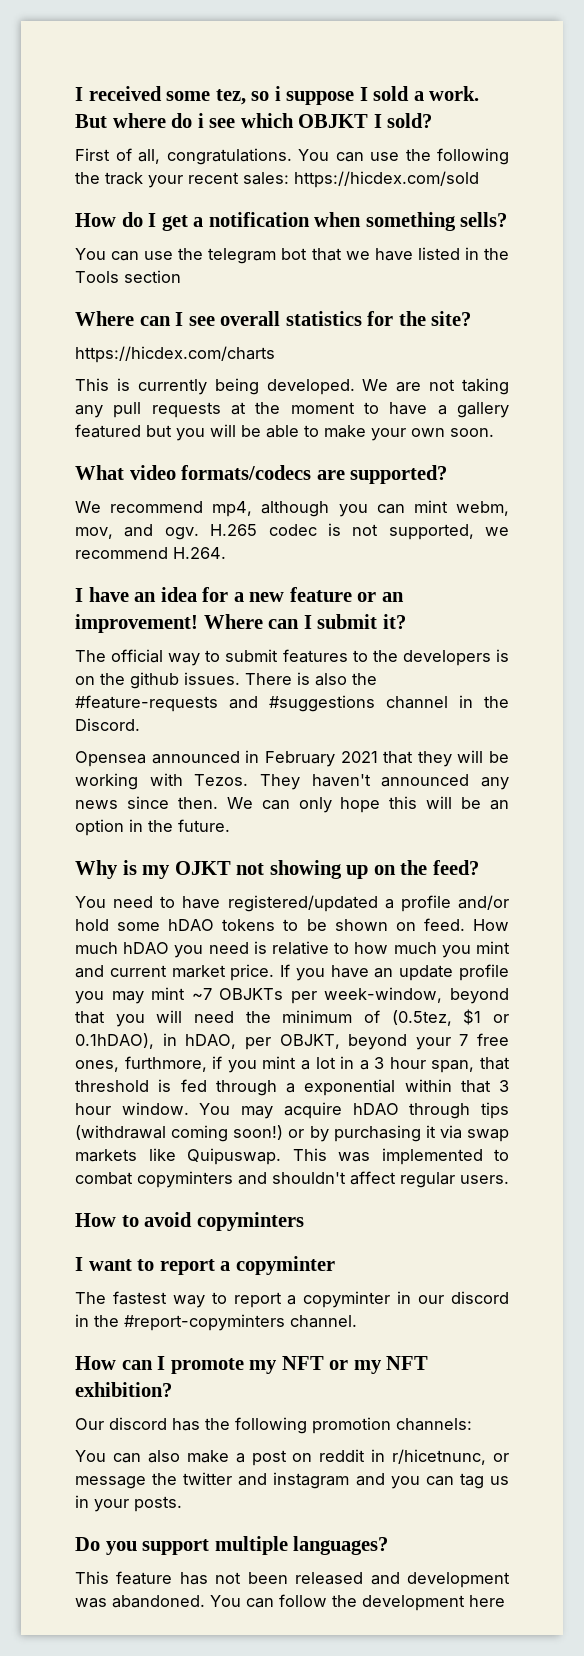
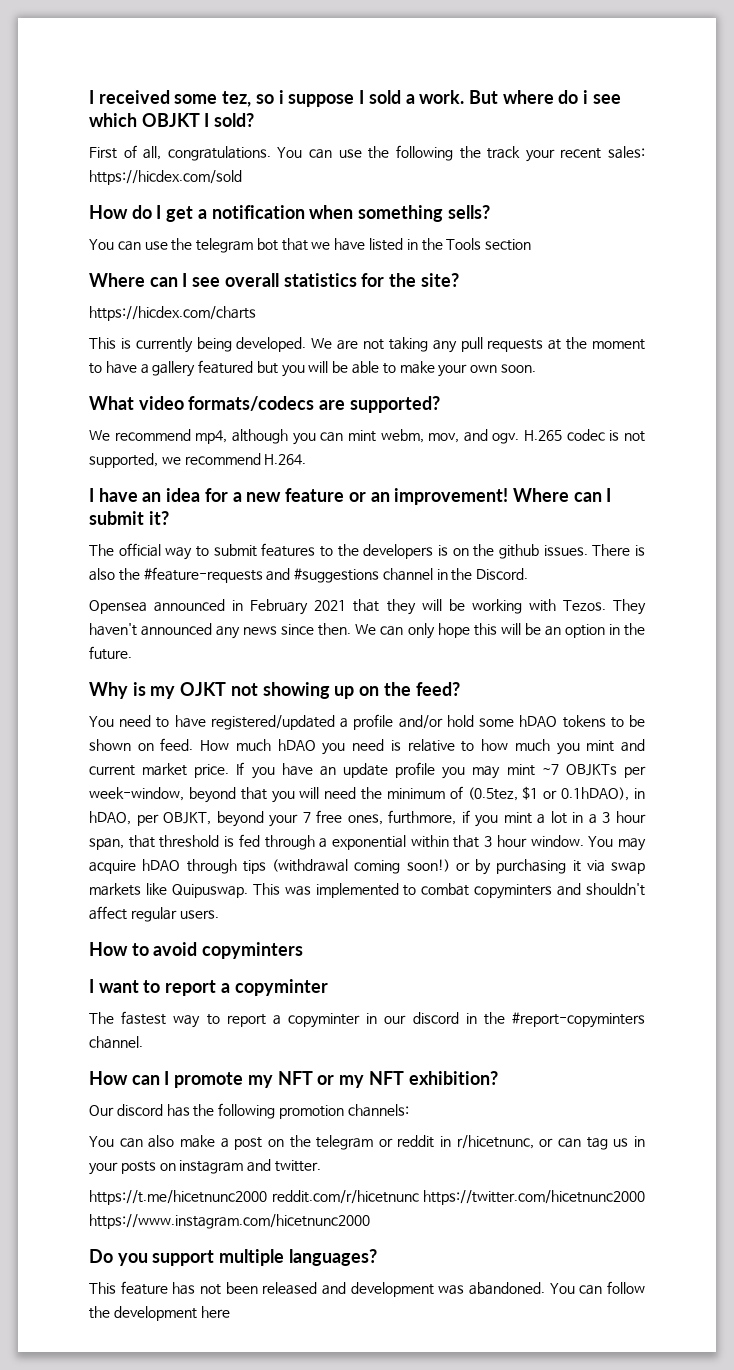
- You can also make a post on reddit in r/hicetnunc, or message the twitter and instagram and you can tag us in your posts.
+ You can also make a post on the telegram or reddit in r/hicetnunc, or can tag us in your posts on instagram and twitter.
+ https://t.me/hicetnunc2000 reddit.com/r/hicetnunc https://twitter.com/hicetnunc2000 https://www.instagram.com/hicetnunc2000

